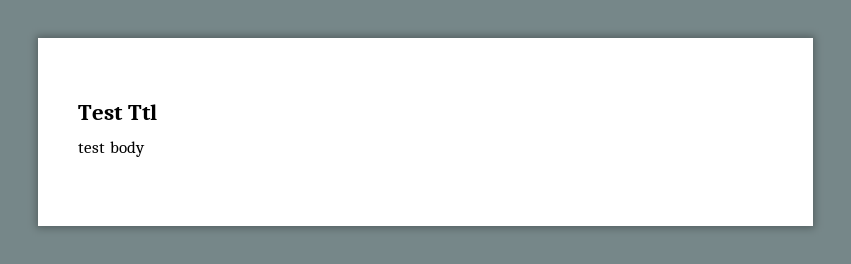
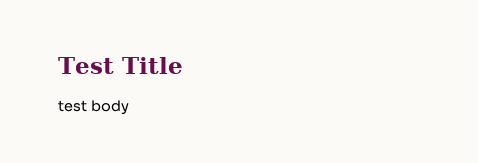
- Test Ttl
+ Test Title

